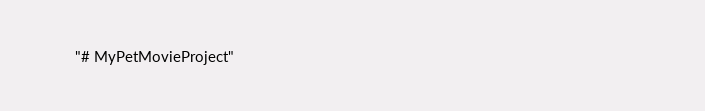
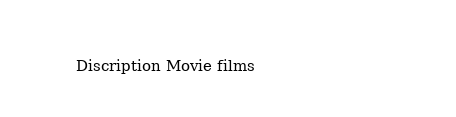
- "# MyPetMovieProject"
+ Discription Movie films

